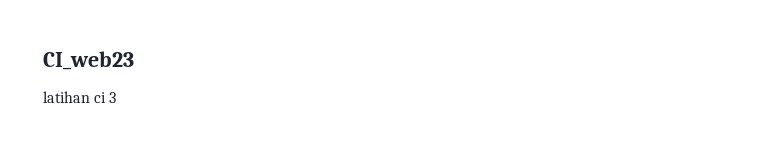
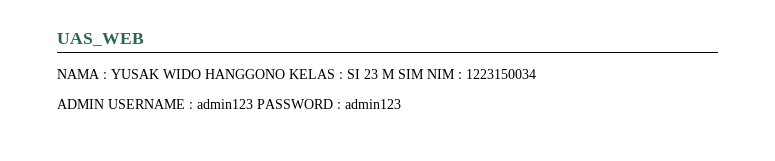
- CI_web23
- latihan ci 3
+ UAS_WEB
+ NAMA : YUSAK WIDO HANGGONO KELAS : SI 23 M SIM NIM : 1223150034
+ ADMIN USERNAME : admin123 PASSWORD : admin123

